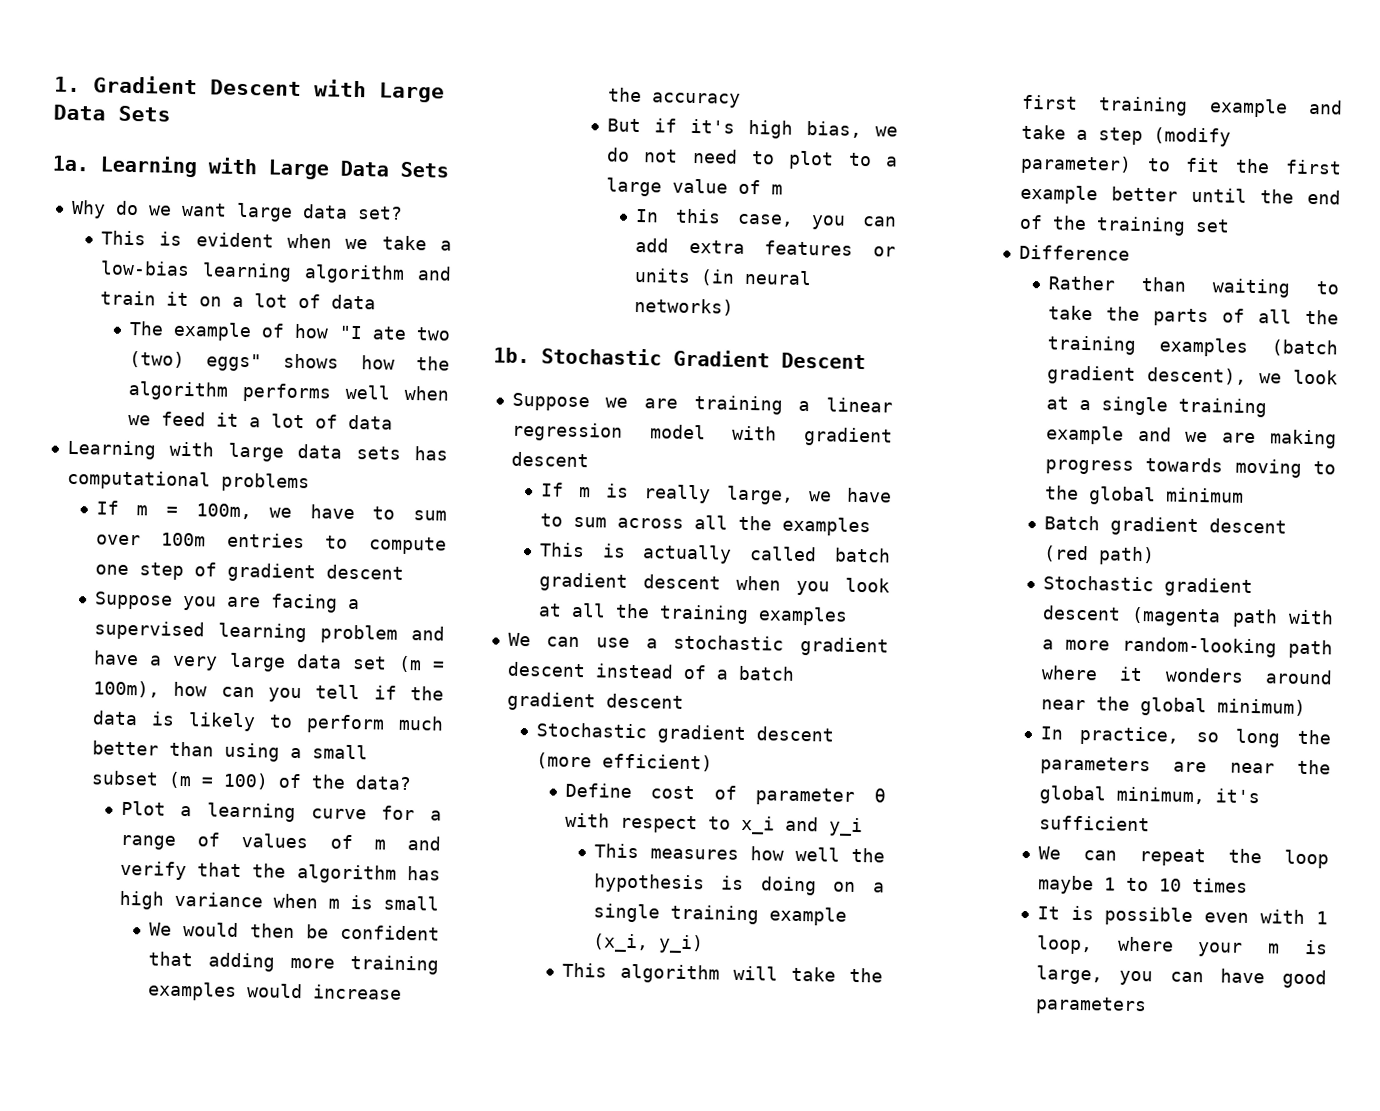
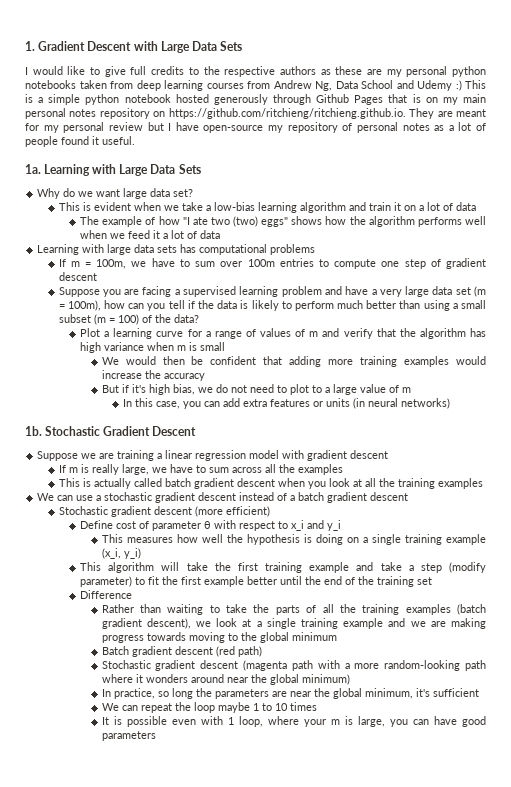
+ I would like to give full credits to the respective authors as these are my personal python notebooks taken from deep learning courses from Andrew Ng, Data School and Udemy :) This is a simple python notebook hosted generously through Github Pages that is on my main personal notes repository on https://github.com/ritchieng/ritchieng.github.io. They are meant for my personal review but I have open-source my repository of personal notes as a lot of people found it useful.

